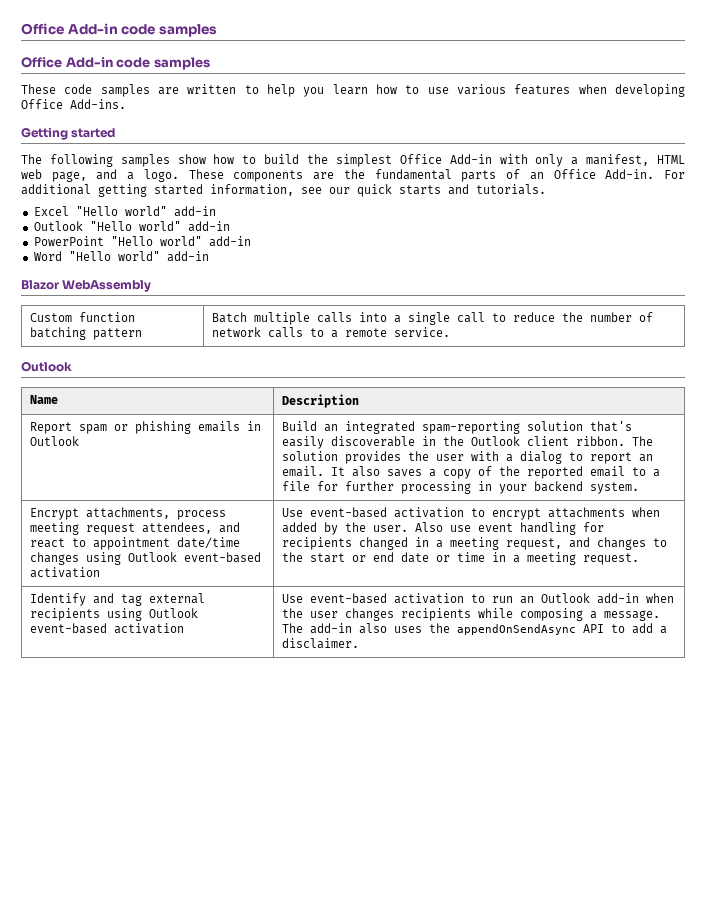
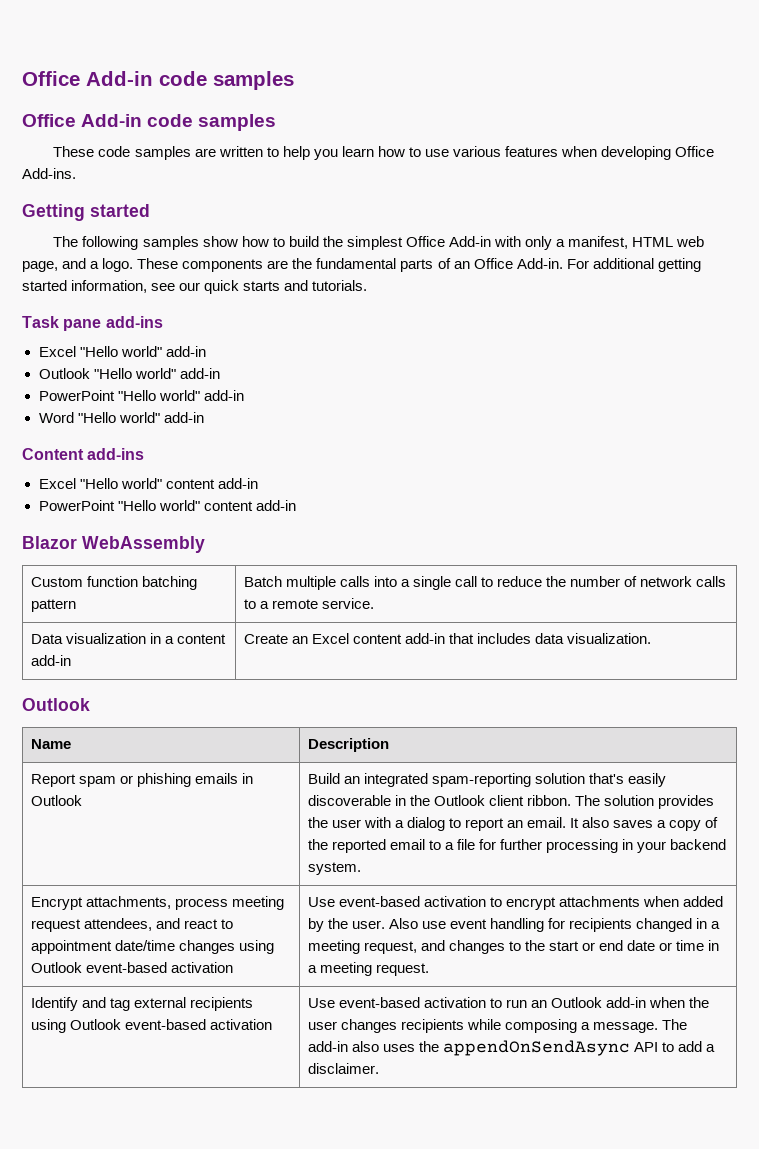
+ Task pane add-ins
+ Content add-ins
+ Excel "Hello world" content add-in
+ PowerPoint "Hello world" content add-in
+ Data visualization in a content add-in | Create an Excel content add-in that includes data visualization.

